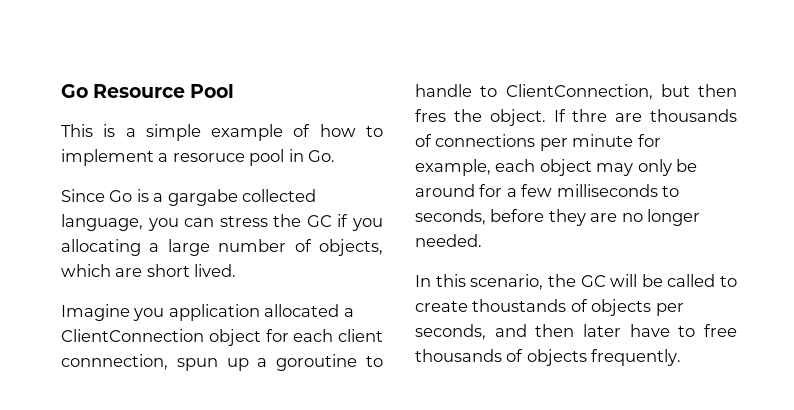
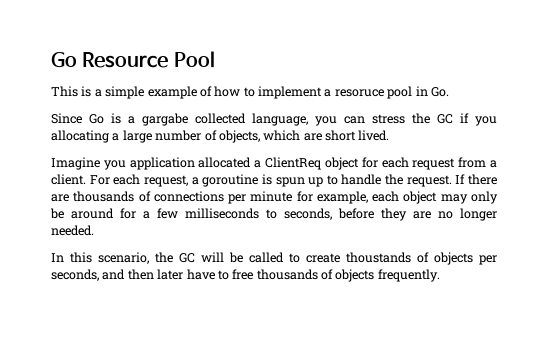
- Imagine you application allocated a ClientConnection object for each client connnection, spun up a goroutine to handle to ClientConnection, but then fres the object. If thre are thousands of connections per minute for example, each object may only be around for a few milliseconds to seconds, before they are no longer needed.
+ Imagine you application allocated a ClientReq object for each request from a client. For each request, a goroutine is spun up to handle the request. If there are thousands of connections per minute for example, each object may only be around for a few milliseconds to seconds, before they are no longer needed.

